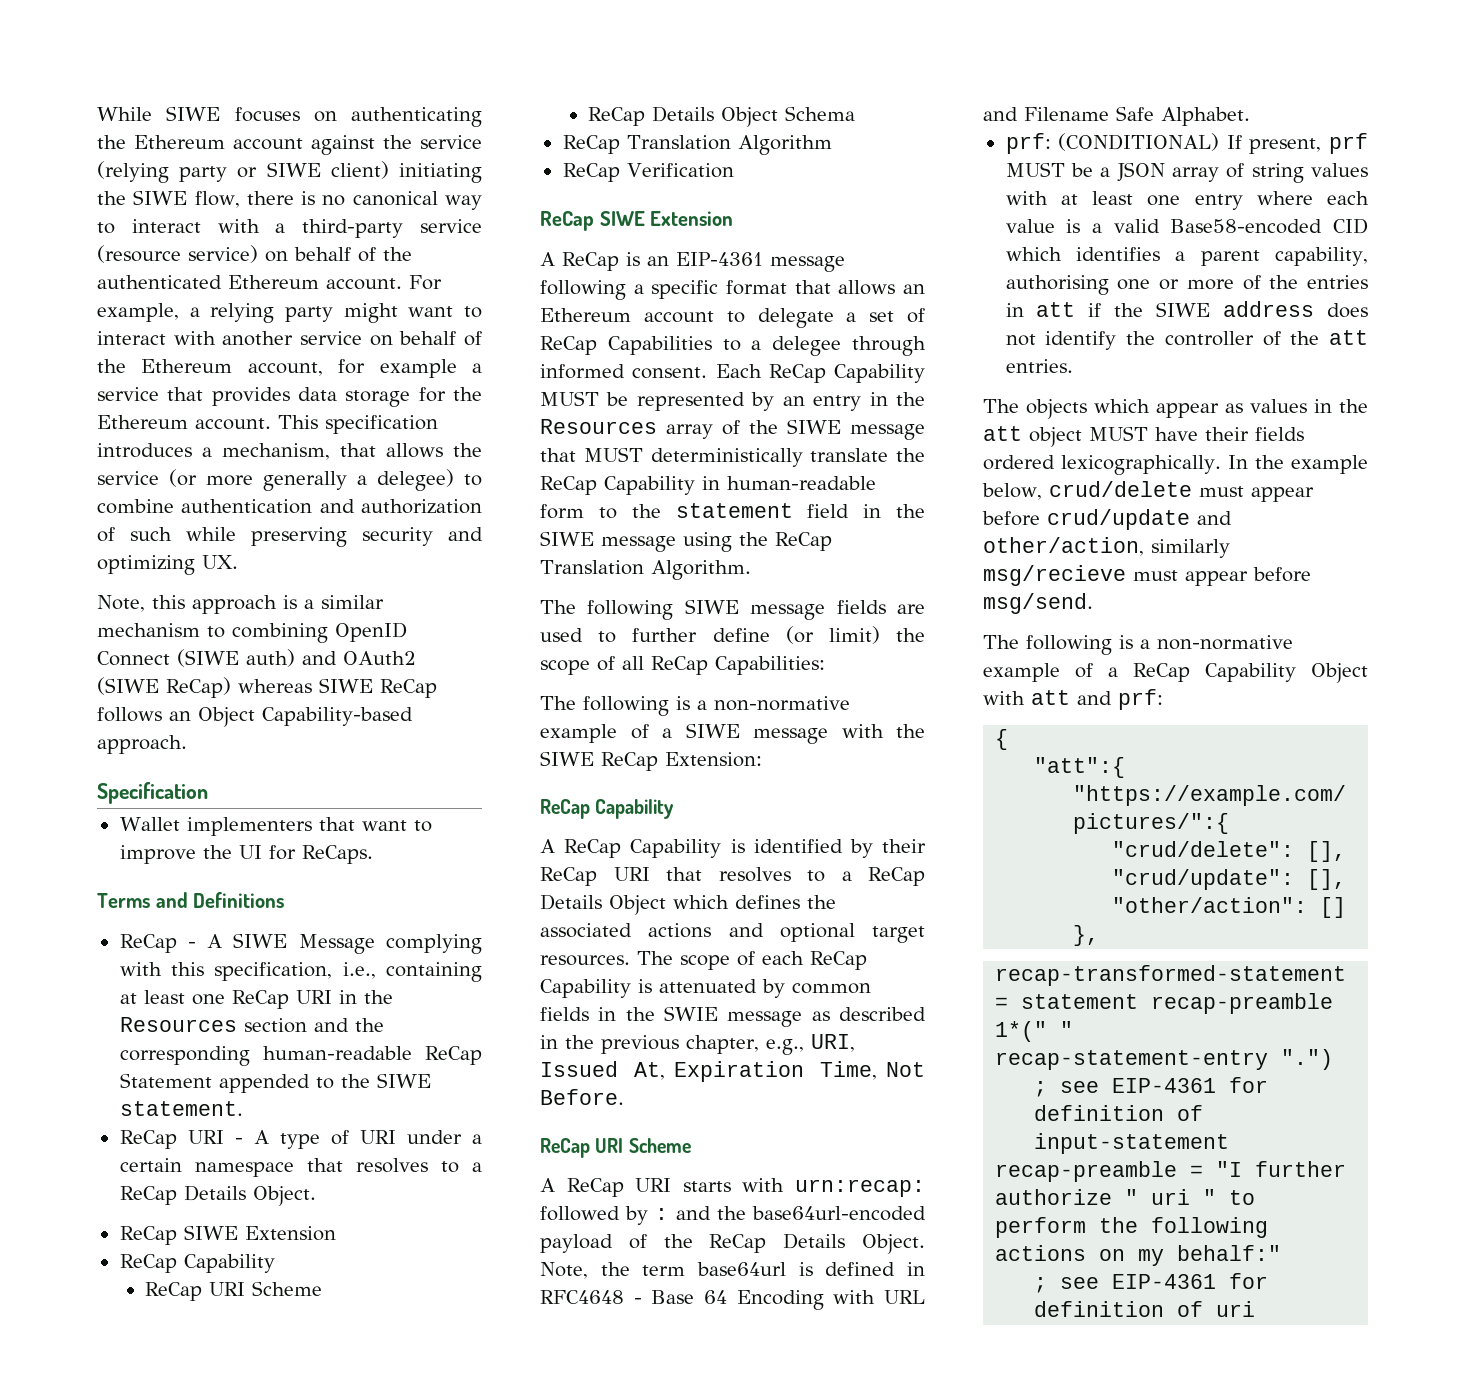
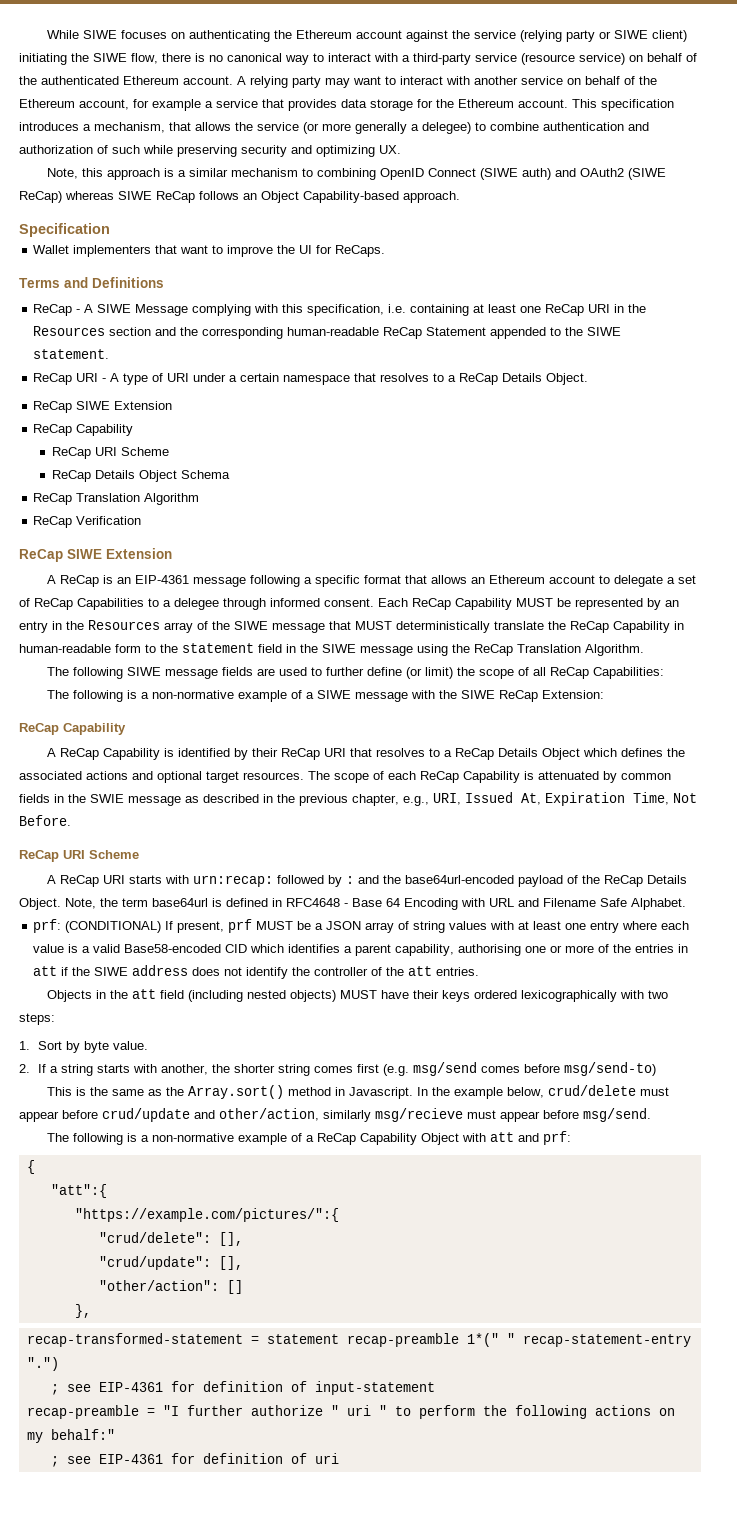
- For example, a relying party might want to interact with another service on behalf of the Ethereum account, for example a service that provides data storage for the Ethereum account.
+ A relying party may want to interact with another service on behalf of the Ethereum account, for example a service that provides data storage for the Ethereum account.
- ReCap - A SIWE Message complying with this specification, i.e., containing at least one ReCap URI in the Resources section and the corresponding human-readable ReCap Statement appended to the SIWE statement.
+ ReCap - A SIWE Message complying with this specification, i.e. containing at least one ReCap URI in the Resources section and the corresponding human-readable ReCap Statement appended to the SIWE statement.
- The objects which appear as values in the att object MUST have their fields ordered lexicographically.
+ Objects in the att field (including nested objects) MUST have their keys ordered lexicographically with two steps:
+ 1. Sort by byte value.
+ 2. If a string starts with another, the shorter string comes first (e.g. msg/send comes before msg/send-to)
+ This is the same as the Array.sort() method in Javascript.

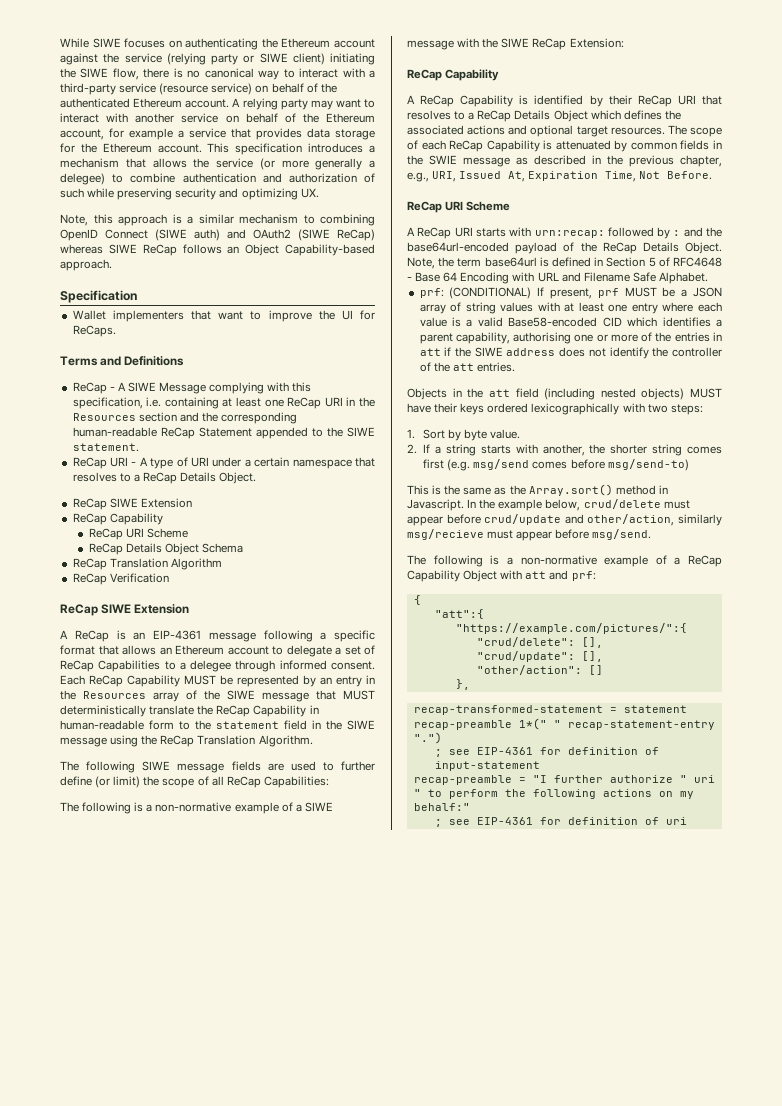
- This specification introduces a mechanism, that allows the service (or more generally a delegee) to combine authentication and authorization of such while preserving security and optimizing UX.
+ This specification introduces a mechanism that allows the service (or more generally a delegee) to combine authentication and authorization of such while preserving security and optimizing UX.
- Note, the term base64url is defined in RFC4648 - Base 64 Encoding with URL and Filename Safe Alphabet.
+ Note, the term base64url is defined in Section 5 of RFC4648 - Base 64 Encoding with URL and Filename Safe Alphabet.

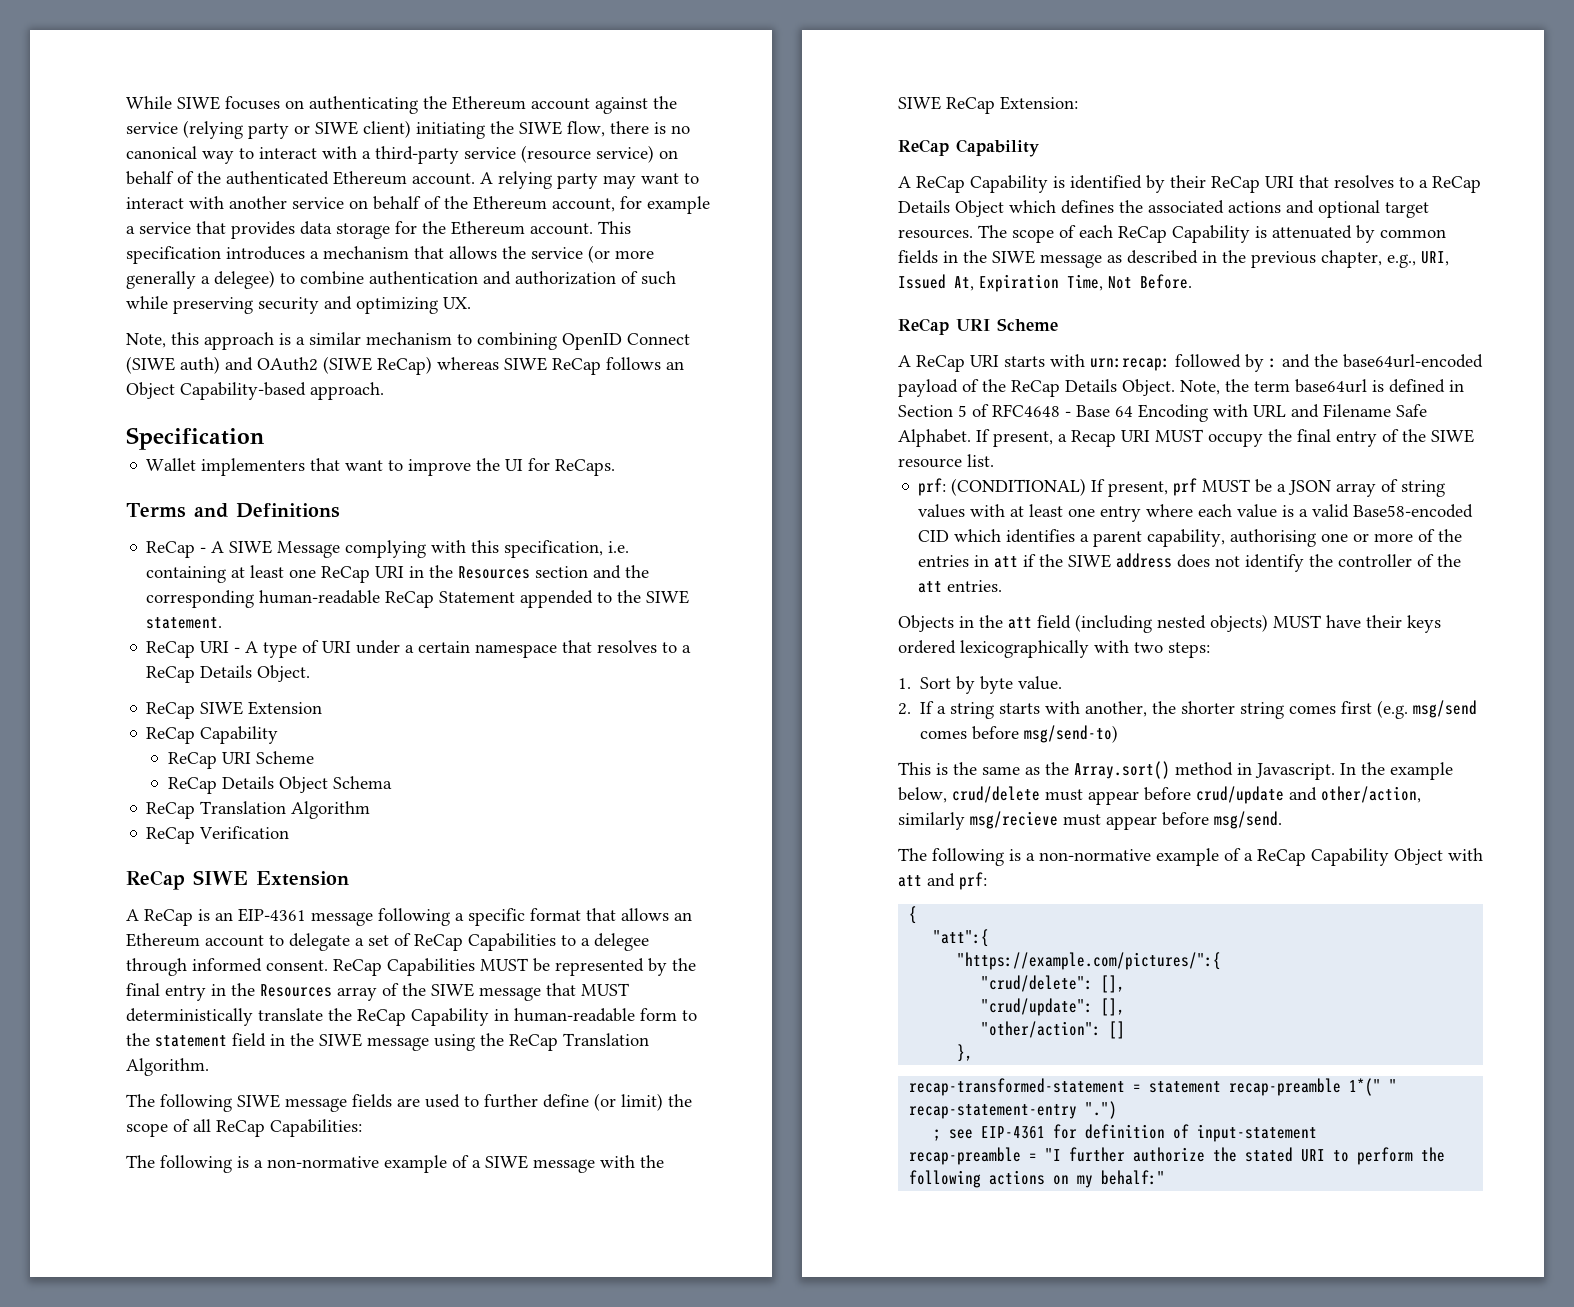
- Each ReCap Capability MUST be represented by an entry in the Resources array of the SIWE message that MUST deterministically translate the ReCap Capability in human-readable form to the statement field in the SIWE message using the ReCap Translation Algorithm.
+ ReCap Capabilities MUST be represented by the final entry in the Resources array of the SIWE message that MUST deterministically translate the ReCap Capability in human-readable form to the statement field in the SIWE message using the ReCap Translation Algorithm.
- The scope of each ReCap Capability is attenuated by common fields in the SWIE message as described in the previous chapter, e.g., URI, Issued At, Expiration Time, Not Before.
+ The scope of each ReCap Capability is attenuated by common fields in the SIWE message as described in the previous chapter, e.g., URI, Issued At, Expiration Time, Not Before.
+ If present, a Recap URI MUST occupy the final entry of the SIWE resource list.
- recap-preamble = "I further authorize " uri " to perform the following actions on my behalf:"
+ recap-preamble = "I further authorize the stated URI to perform the following actions on my behalf:"
- ; see EIP-4361 for definition of uri

